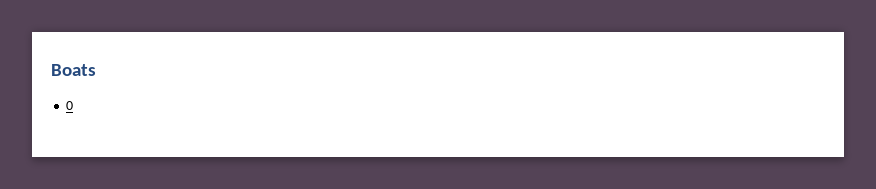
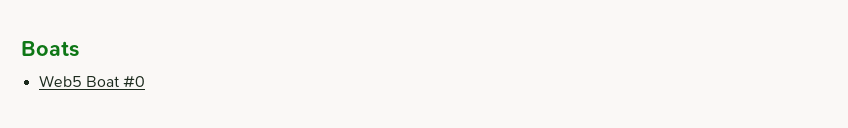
- 0
+ Web5 Boat #0

